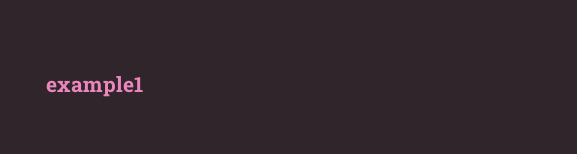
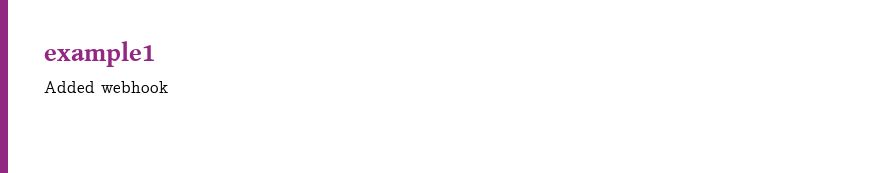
+ Added webhook

